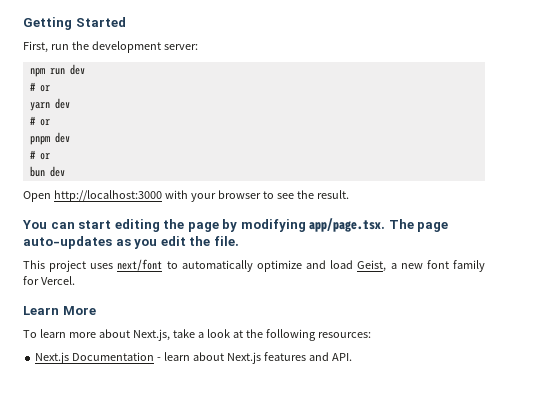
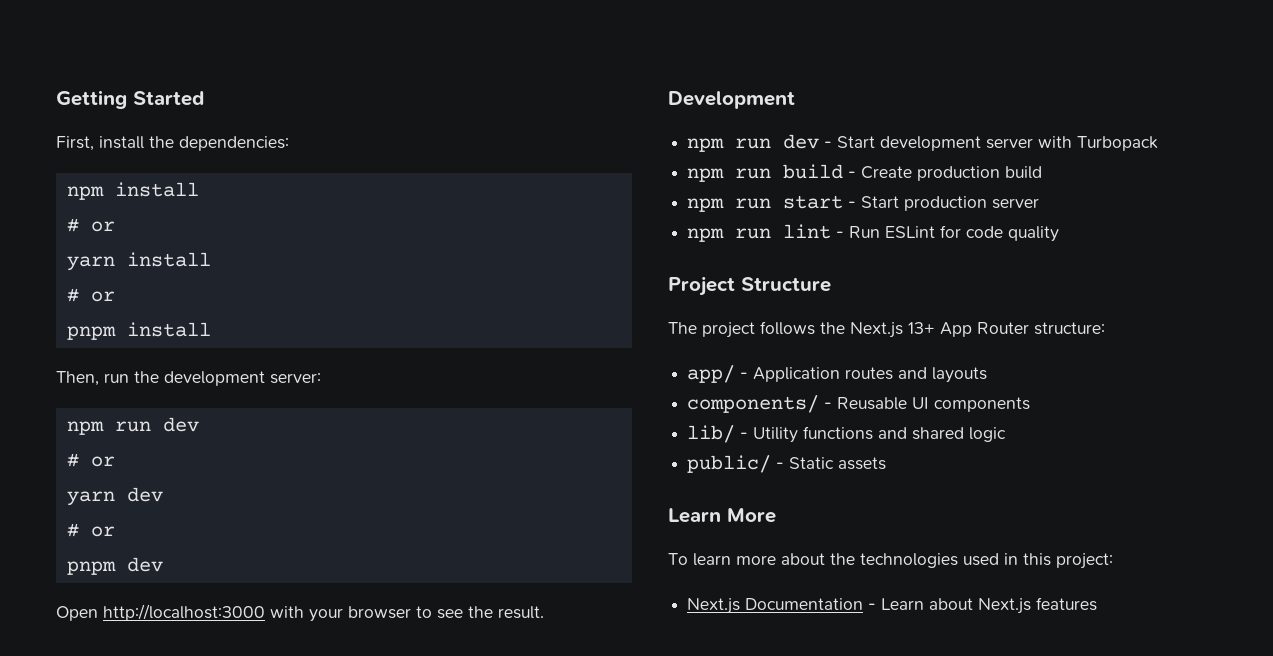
- First, run the development server:
+ First, install the dependencies:
+ npm install
+ # or
+ yarn install
+ # or
+ pnpm install
+ Then, run the development server:
  pnpm dev
- # or
- bun dev
- You can start editing the page by modifying app/page.tsx. The page auto-updates as you edit the file.
- This project uses next/font to automatically optimize and load Geist, a new font family for Vercel.
+ Development
+ npm run dev - Start development server with Turbopack
+ npm run build - Create production build
+ npm run start - Start production server
+ npm run lint - Run ESLint for code quality
+ Project Structure
+ The project follows the Next.js 13+ App Router structure:
+ app/ - Application routes and layouts
+ components/ - Reusable UI components
+ lib/ - Utility functions and shared logic
+ public/ - Static assets
- To learn more about Next.js, take a look at the following resources:
+ To learn more about the technologies used in this project:
- Next.js Documentation - learn about Next.js features and API.
+ Next.js Documentation - Learn about Next.js features

